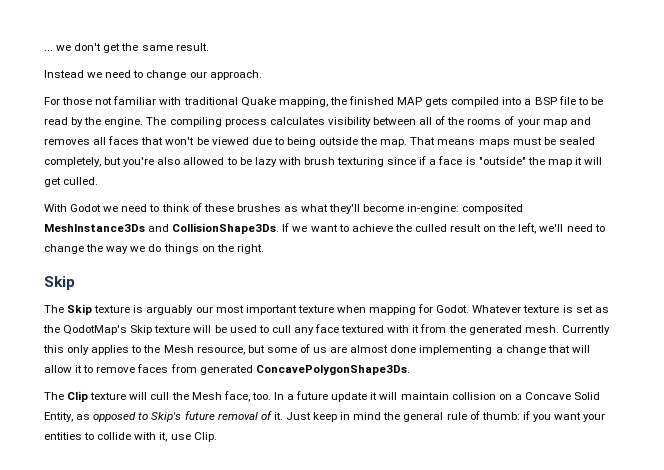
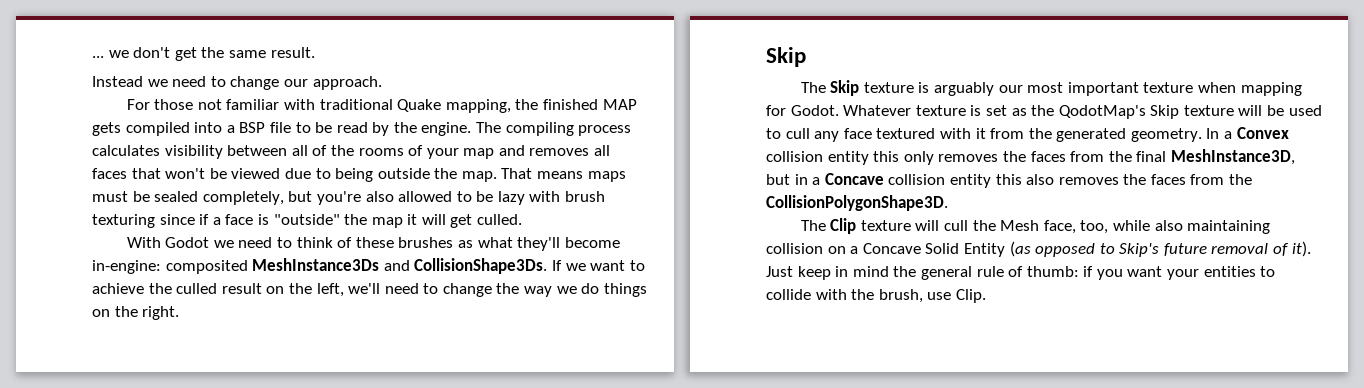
- Whatever texture is set as the QodotMap's Skip texture will be used to cull any face textured with it from the generated mesh. Currently this only applies to the Mesh resource, but some of us are almost done implementing a change that will allow it to remove faces from generated ConcavePolygonShape3Ds.
+ Whatever texture is set as the QodotMap's Skip texture will be used to cull any face textured with it from the generated geometry. In a Convex collision entity this only removes the faces from the final MeshInstance3D, but in a Concave collision entity this also removes the faces from the CollisionPolygonShape3D.
- The Clip texture will cull the Mesh face, too. In a future update it will maintain collision on a Concave Solid Entity, as opposed to Skip's future removal of it.
+ The Clip texture will cull the Mesh face, too, while also maintaining collision on a Concave Solid Entity (as opposed to Skip's future removal of it).
- Just keep in mind the general rule of thumb: if you want your entities to collide with it, use Clip.
+ Just keep in mind the general rule of thumb: if you want your entities to collide with the brush, use Clip.

